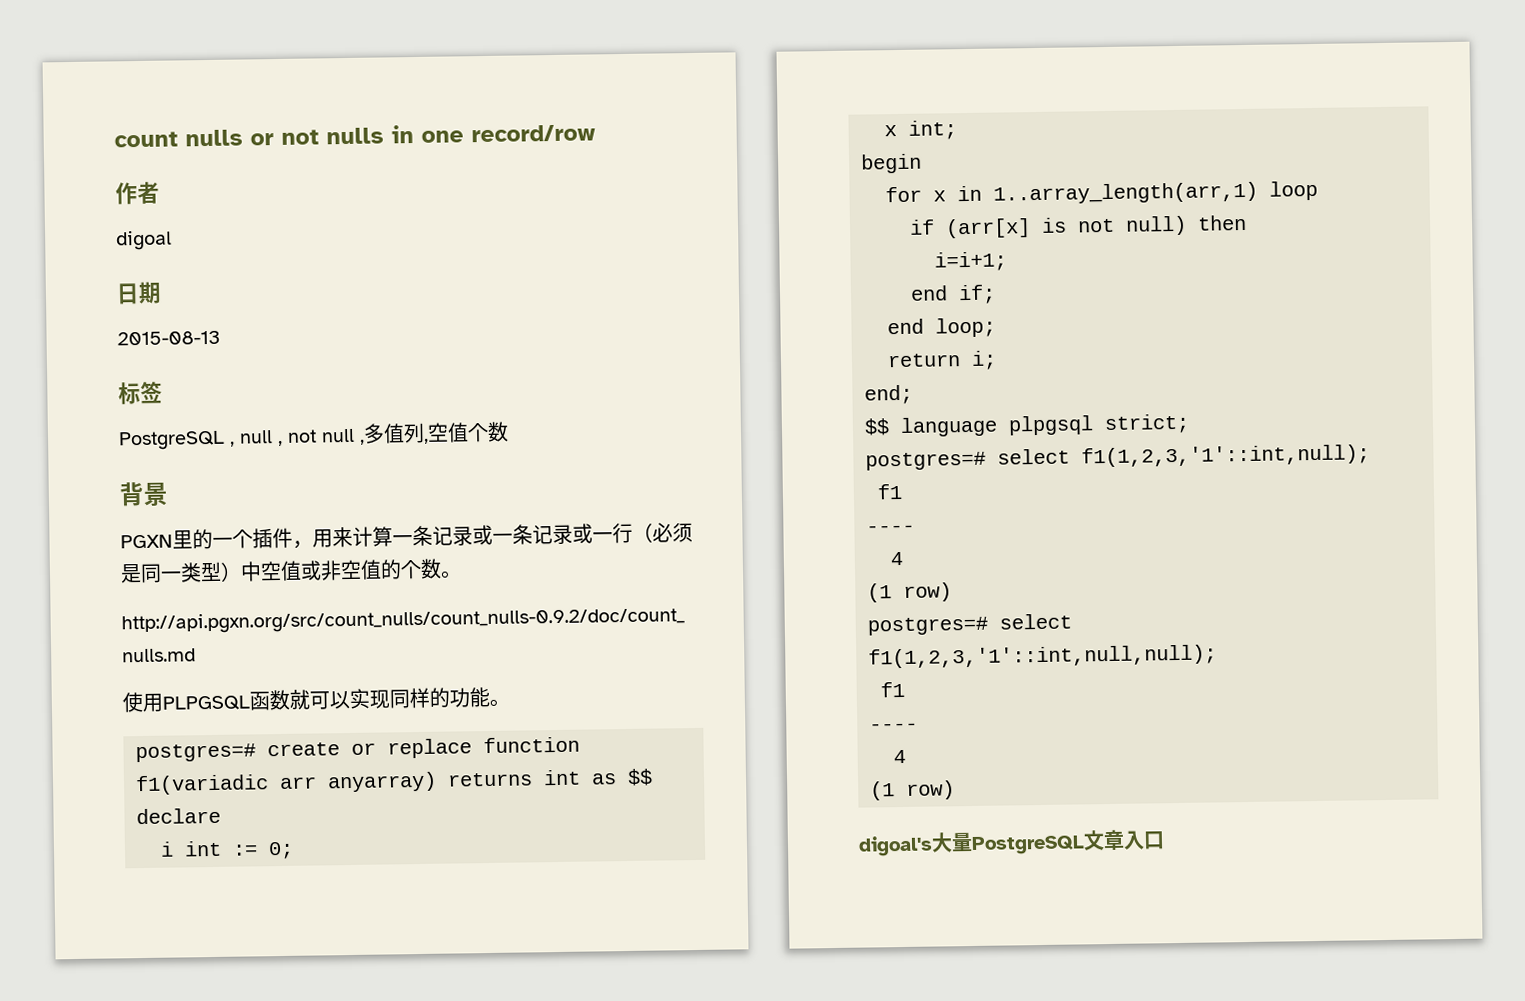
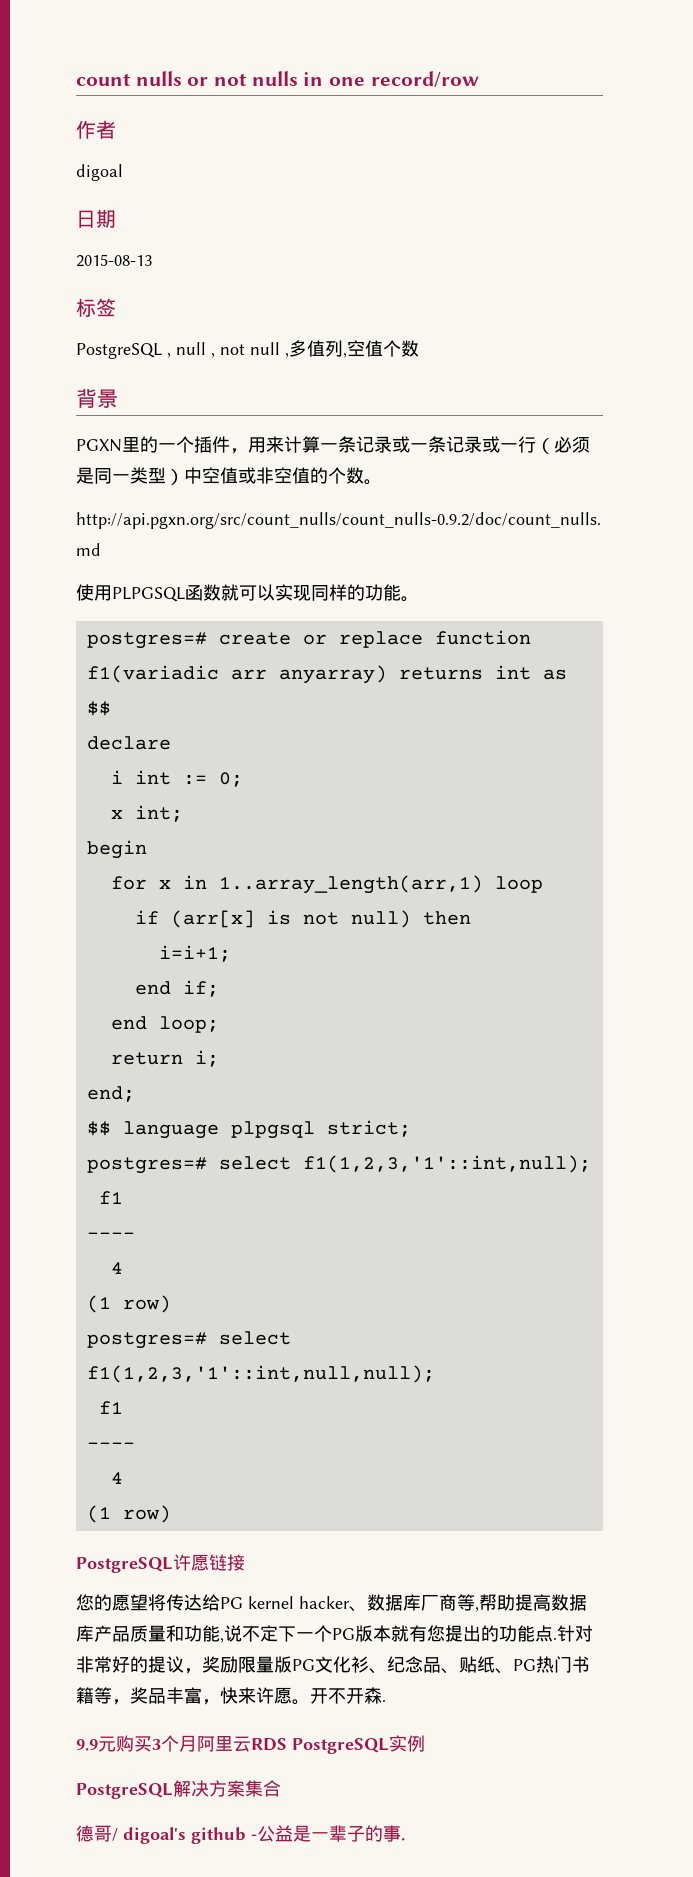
- digoal's大量PostgreSQL文章入口
+ PostgreSQL许愿链接
+ 您的愿望将传达给PG kernel hacker、数据库厂商等,帮助提高数据库产品质量和功能,说不定下一个PG版本就有您提出的功能点.针对非常好的提议，奖励限量版PG文化衫、纪念品、贴纸、PG热门书籍等，奖品丰富，快来许愿。开不开森.
+ 9.9元购买3个月阿里云RDS PostgreSQL实例
+ PostgreSQL解决方案集合
+ 德哥/ digoal's github -公益是一辈子的事.

